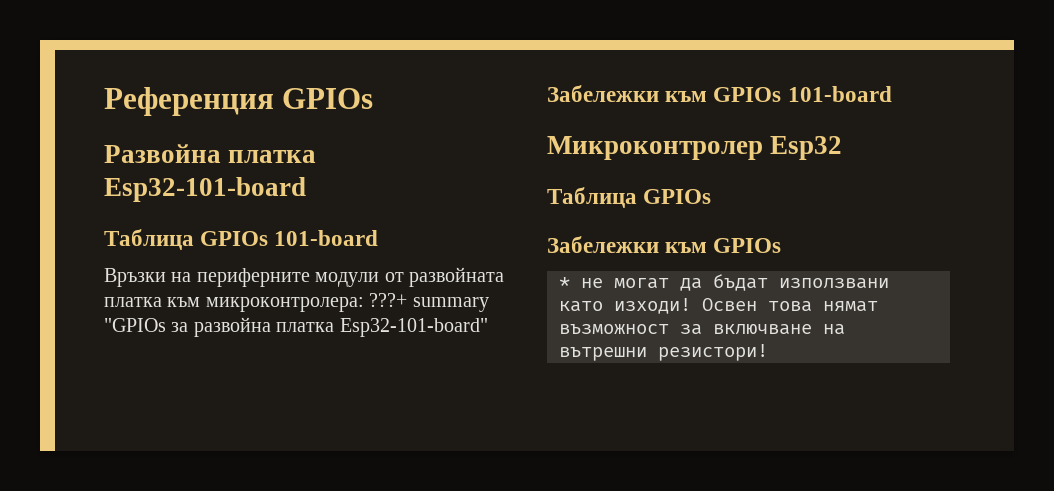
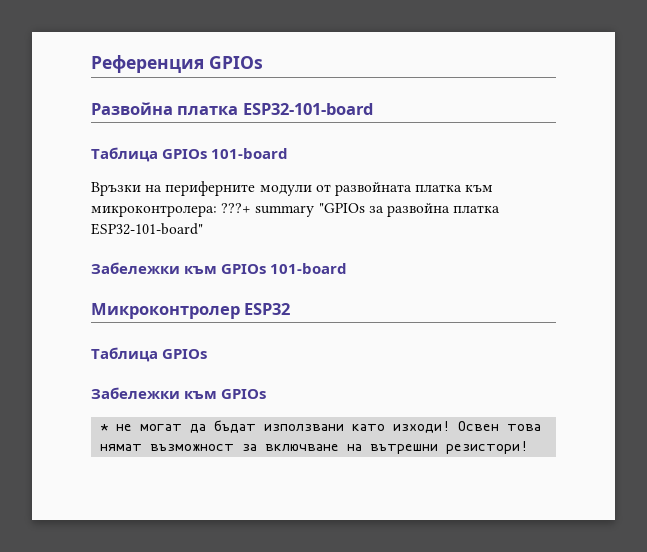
- Развойна платка Esp32-101-board
+ Развойна платка ESP32-101-board
- Връзки на периферните модули от развойната платка към микроконтролера: ???+ summary "GPIOs за развойна платка Esp32-101-board"
+ Връзки на периферните модули от развойната платка към микроконтролера: ???+ summary "GPIOs за развойна платка ESP32-101-board"
- Микроконтролер Еsp32
+ Микроконтролер ЕSP32

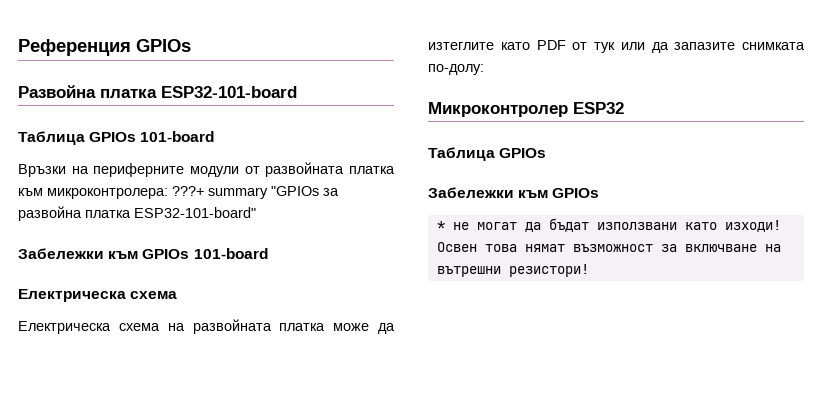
  Забележки към GPIOs 101-board
+ Електрическа схема
+ Електрическа схема на развойната платка може да изтеглите като PDF от тук или да запазите снимката по-долу:

